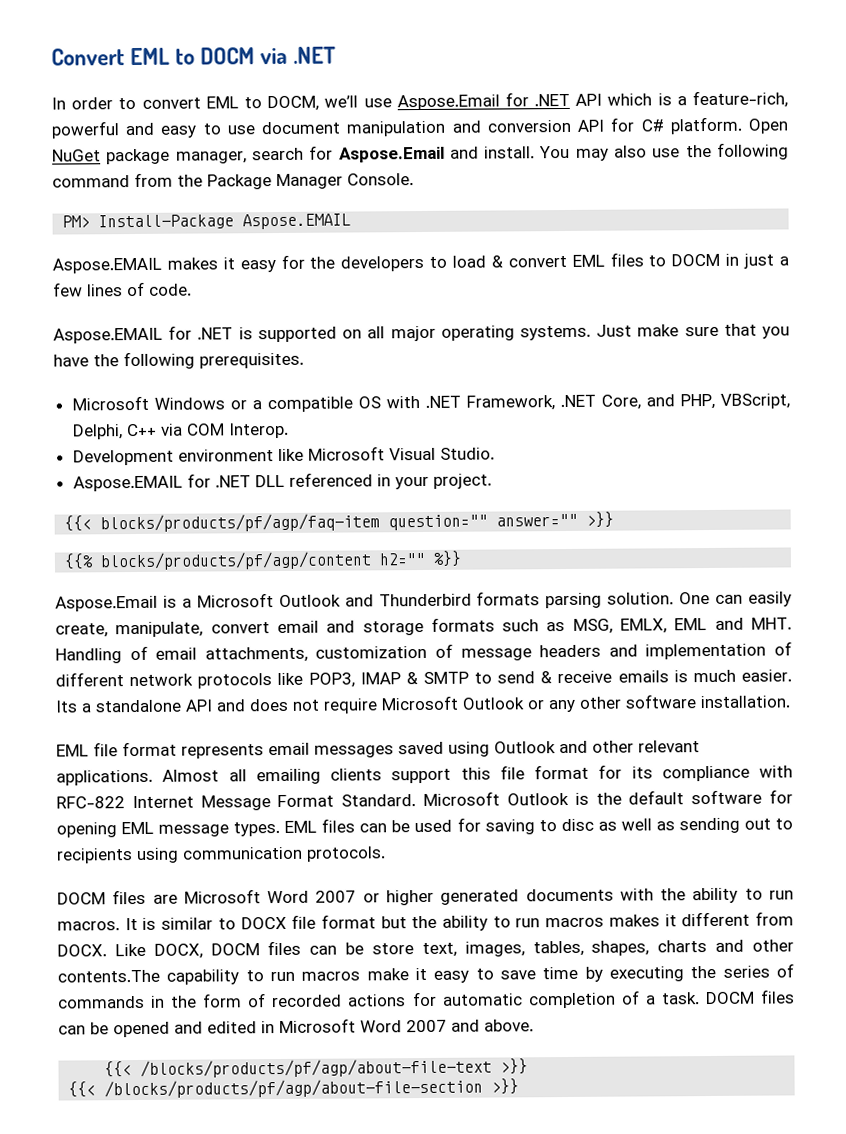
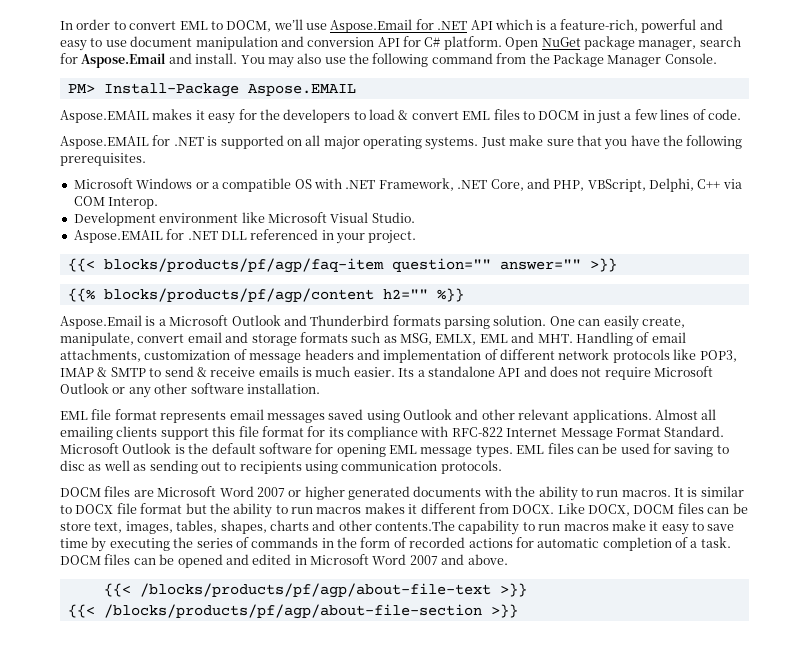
- Convert EML to DOCM via .NET

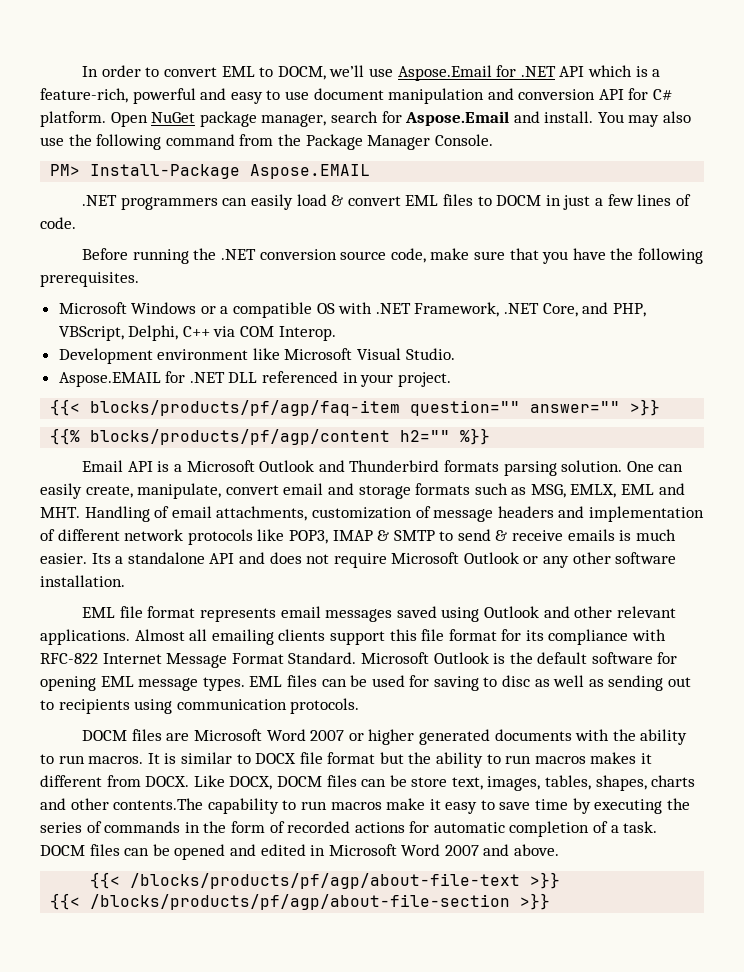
- Aspose.EMAIL makes it easy for the developers to load & convert EML files to DOCM in just a few lines of code.
+ .NET programmers can easily load & convert EML files to DOCM in just a few lines of code.
- Aspose.EMAIL for .NET is supported on all major operating systems. Just make sure that you have the following prerequisites.
+ Before running the .NET conversion source code, make sure that you have the following prerequisites.
- Aspose.Email is a Microsoft Outlook and Thunderbird formats parsing solution.
+ Email API is a Microsoft Outlook and Thunderbird formats parsing solution.

